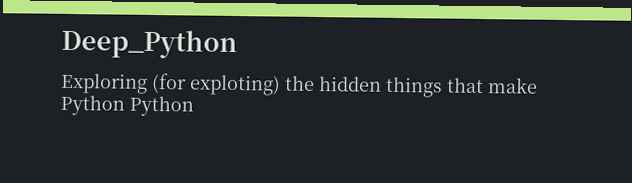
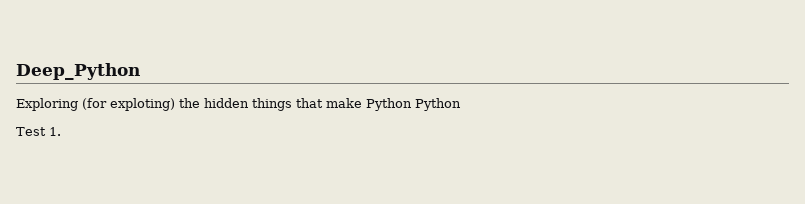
+ Test 1.

